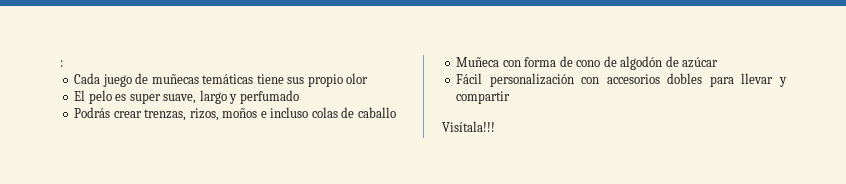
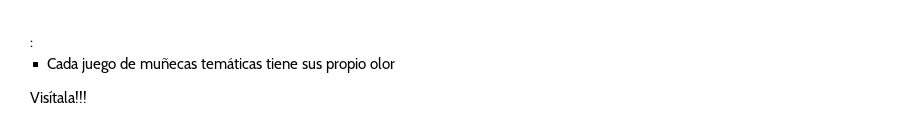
- El pelo es super suave, largo y perfumado
- Podrás crear trenzas, rizos, moños e incluso colas de caballo
- Muñeca con forma de cono de algodón de azúcar
- Fácil personalización con accesorios dobles para llevar y compartir

